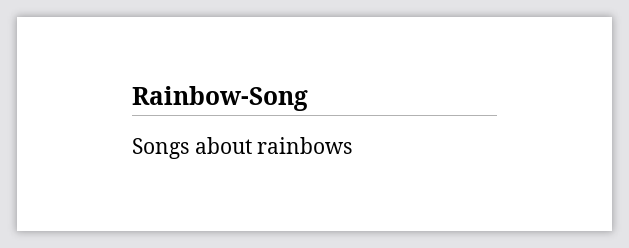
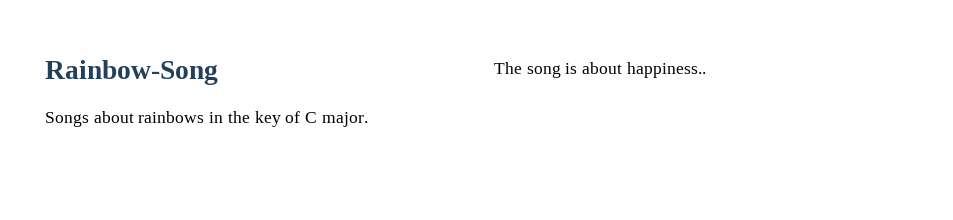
- Songs about rainbows
+ Songs about rainbows in the key of C major.
+ The song is about happiness..

